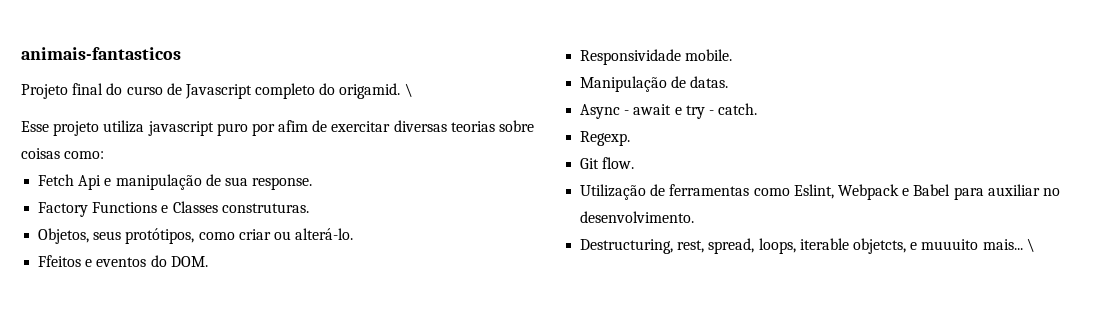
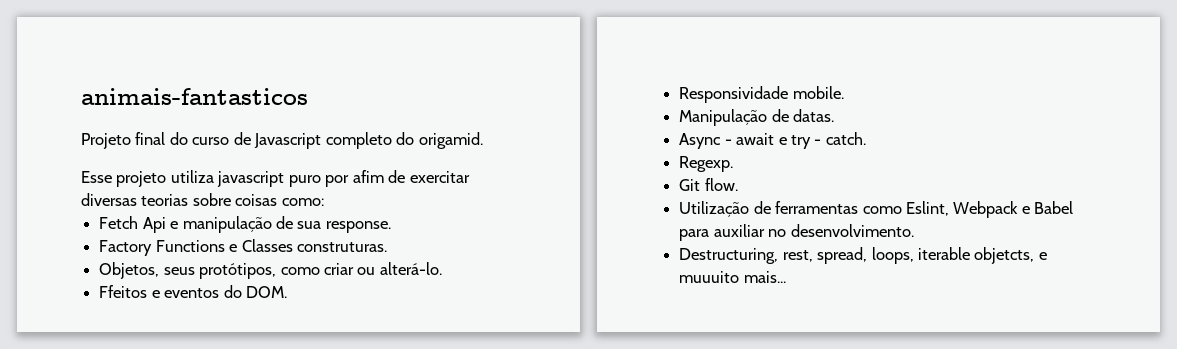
- Projeto final do curso de Javascript completo do origamid. \
+ Projeto final do curso de Javascript completo do origamid.
- Destructuring, rest, spread, loops, iterable objetcts, e muuuito mais... \
+ Destructuring, rest, spread, loops, iterable objetcts, e muuuito mais...

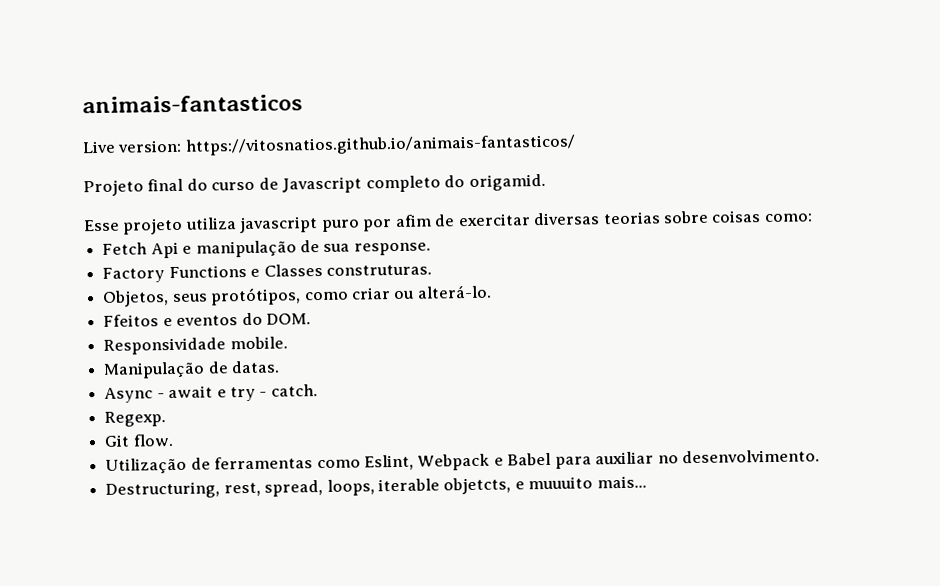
+ Live version: https://vitosnatios.github.io/animais-fantasticos/

